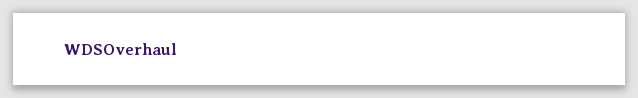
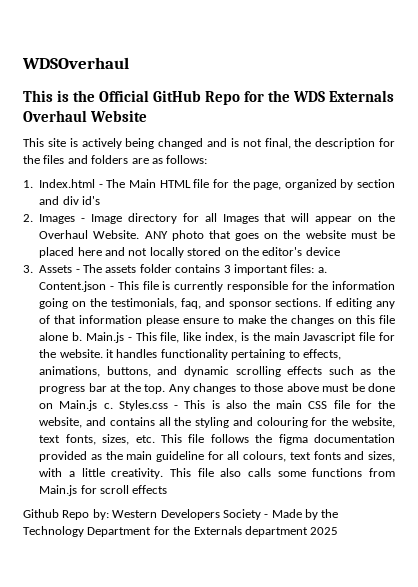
+ This is the Official GitHub Repo for the WDS Externals Overhaul Website
+ This site is actively being changed and is not final, the description for the files and folders are as follows:
+ 1. Index.html - The Main HTML file for the page, organized by section and div id's
+ 2. Images - Image directory for all Images that will appear on the Overhaul Website. ANY photo that goes on the website must be placed here and not locally stored on the editor's device
+ 3. Assets - The assets folder contains 3 important files: a. Content.json - This file is currently responsible for the information going on the testimonials, faq, and sponsor sections. If editing any of that information please ensure to make the changes on this file alone b. Main.js - This file, like index, is the main Javascript file for the website. it handles functionality pertaining to effects, animations, buttons, and dynamic scrolling effects such as the progress bar at the top. Any changes to those above must be done on Main.js c. Styles.css - This is also the main CSS file for the website, and contains all the styling and colouring for the website, text fonts, sizes, etc. This file follows the figma documentation provided as the main guideline for all colours, text fonts and sizes, with a little creativity. This file also calls some functions from Main.js for scroll effects
+ Github Repo by: Western Developers Society - Made by the Technology Department for the Externals department 2025

